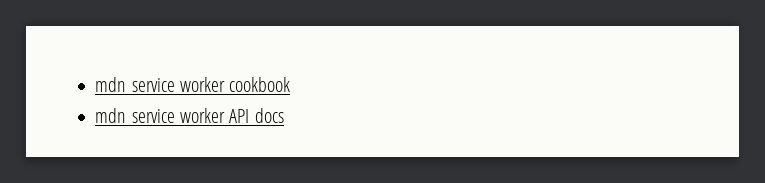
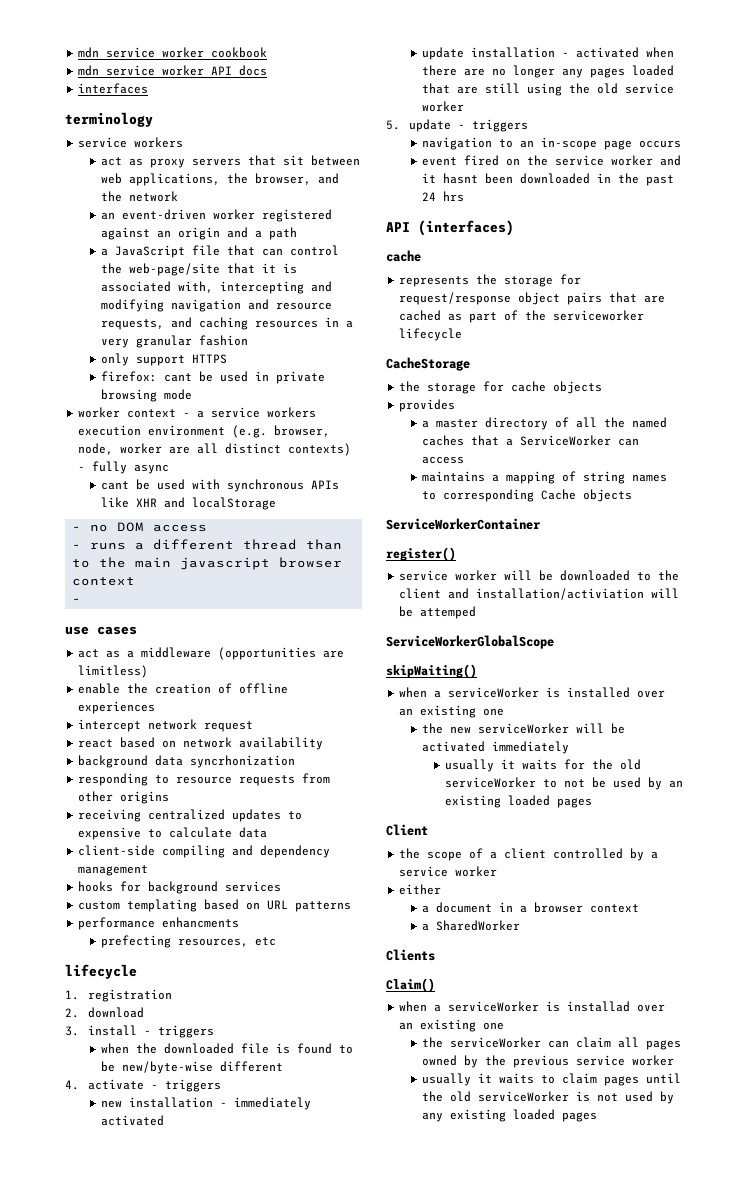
+ interfaces
+ terminology
+ service workers
+ act as proxy servers that sit between web applications, the browser, and the network
+ an event-driven worker registered against an origin and a path
+ a JavaScript file that can control the web-page/site that it is associated with, intercepting and modifying navigation and resource requests, and caching resources in a very granular fashion
+ only support HTTPS
+ firefox: cant be used in private browsing mode
+ worker context - a service workers execution environment (e.g. browser, node, worker are all distinct contexts) - fully async
+ cant be used with synchronous APIs like XHR and localStorage
+ - no DOM access
+ - runs a different thread than to the main javascript browser context
+ -
+ use cases
+ act as a middleware (opportunities are limitless)
+ enable the creation of offline experiences
+ intercept network request
+ react based on network availability
+ background data syncrhonization
+ responding to resource requests from other origins
+ receiving centralized updates to expensive to calculate data
+ client-side compiling and dependency management
+ hooks for background services
+ custom templating based on URL patterns
+ performance enhancments
+ prefecting resources, etc
+ lifecycle
+ 1. registration
+ 2. download
+ 3. install - triggers
+ when the downloaded file is found to be new/byte-wise different
+ 4. activate - triggers
+ new installation - immediately activated
+ update installation - activated when there are no longer any pages loaded that are still using the old service worker
+ 5. update - triggers
+ navigation to an in-scope page occurs
+ event fired on the service worker and it hasnt been downloaded in the past 24 hrs
+ API (interfaces)
+ cache
+ represents the storage for request/response object pairs that are cached as part of the serviceworker lifecycle
+ CacheStorage
+ the storage for cache objects
+ provides
+ a master directory of all the named caches that a ServiceWorker can access
+ maintains a mapping of string names to corresponding Cache objects
+ ServiceWorkerContainer
+ register()
+ service worker will be downloaded to the client and installation/activiation will be attemped
+ ServiceWorkerGlobalScope
+ skipWaiting()
+ when a serviceWorker is installed over an existing one
+ the new serviceWorker will be activated immediately
+ usually it waits for the old serviceWorker to not be used by an existing loaded pages
+ Client
+ the scope of a client controlled by a service worker
+ either
+ a document in a browser context
+ a SharedWorker
+ Clients
+ Claim()
+ when a serviceWorker is installad over an existing one
+ the serviceWorker can claim all pages owned by the previous service worker
+ usually it waits to claim pages until the old serviceWorker is not used by any existing loaded pages

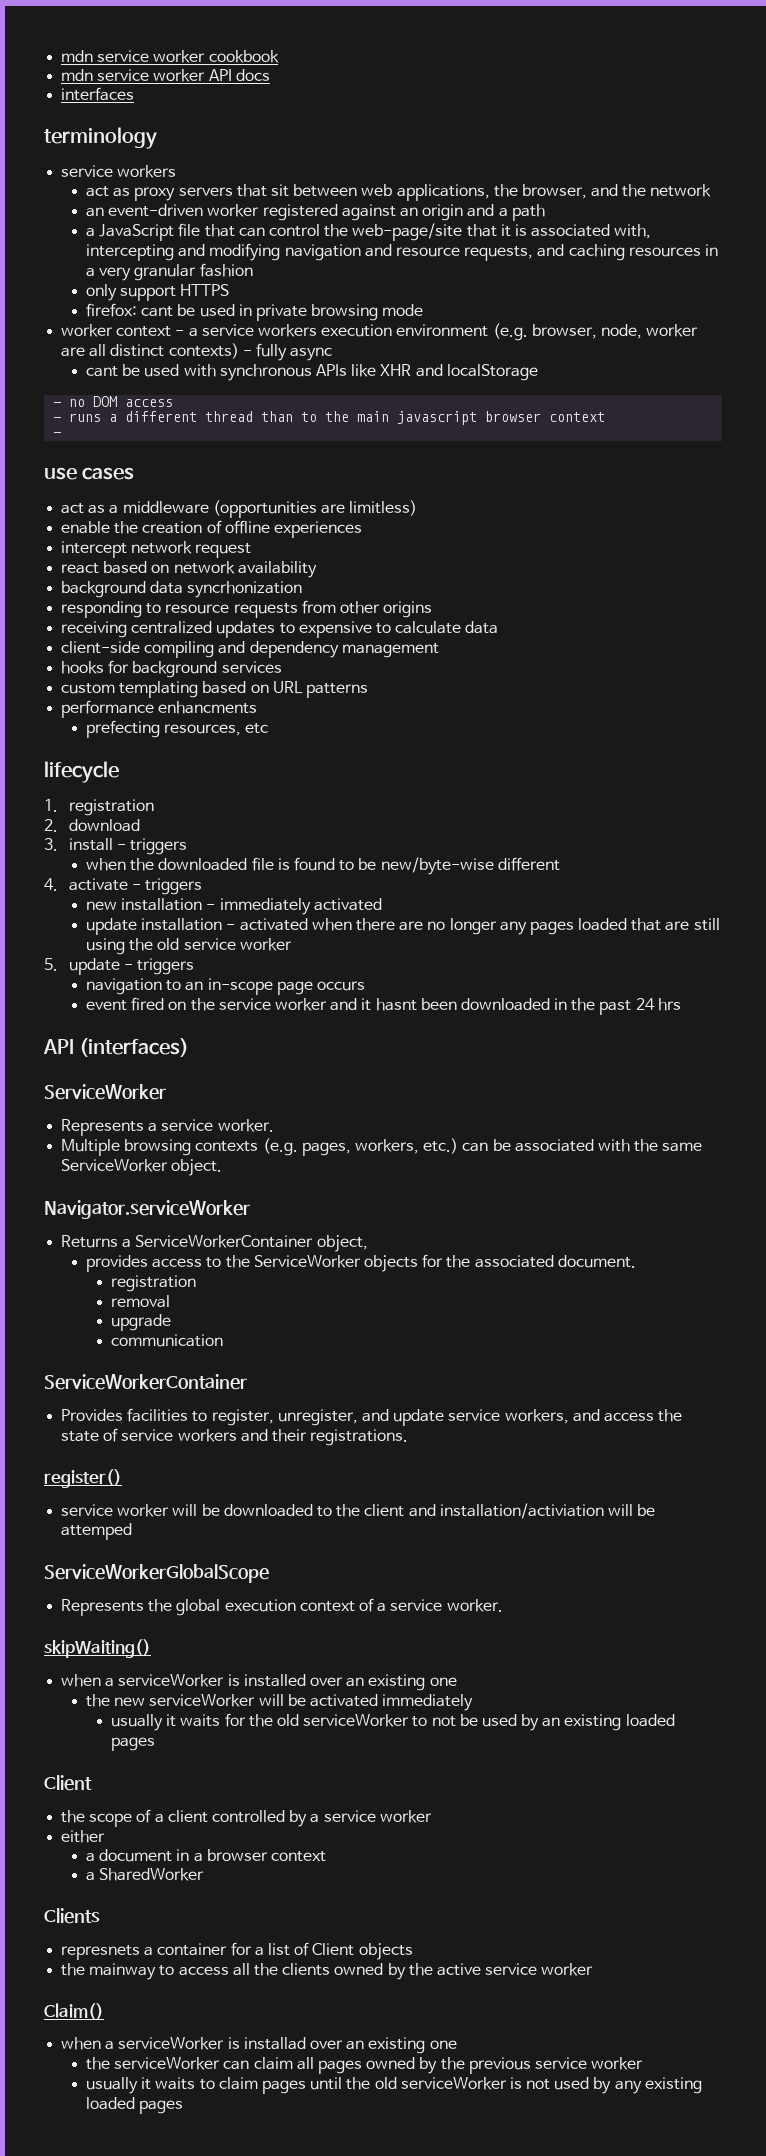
  API (interfaces)
- cache
- represents the storage for request/response object pairs that are cached as part of the serviceworker lifecycle
- CacheStorage
- the storage for cache objects
- provides
- a master directory of all the named caches that a ServiceWorker can access
- maintains a mapping of string names to corresponding Cache objects
+ ServiceWorker
+ Represents a service worker.
+ Multiple browsing contexts (e.g. pages, workers, etc.) can be associated with the same ServiceWorker object.
+ Navigator.serviceWorker
+ Returns a ServiceWorkerContainer object,
+ provides access to the ServiceWorker objects for the associated document.
+ registration
+ removal
+ upgrade
+ communication
  ServiceWorkerContainer
+ Provides facilities to register, unregister, and update service workers, and access the state of service workers and their registrations.
+ Represents the global execution context of a service worker.
+ represnets a container for a list of Client objects
+ the mainway to access all the clients owned by the active service worker

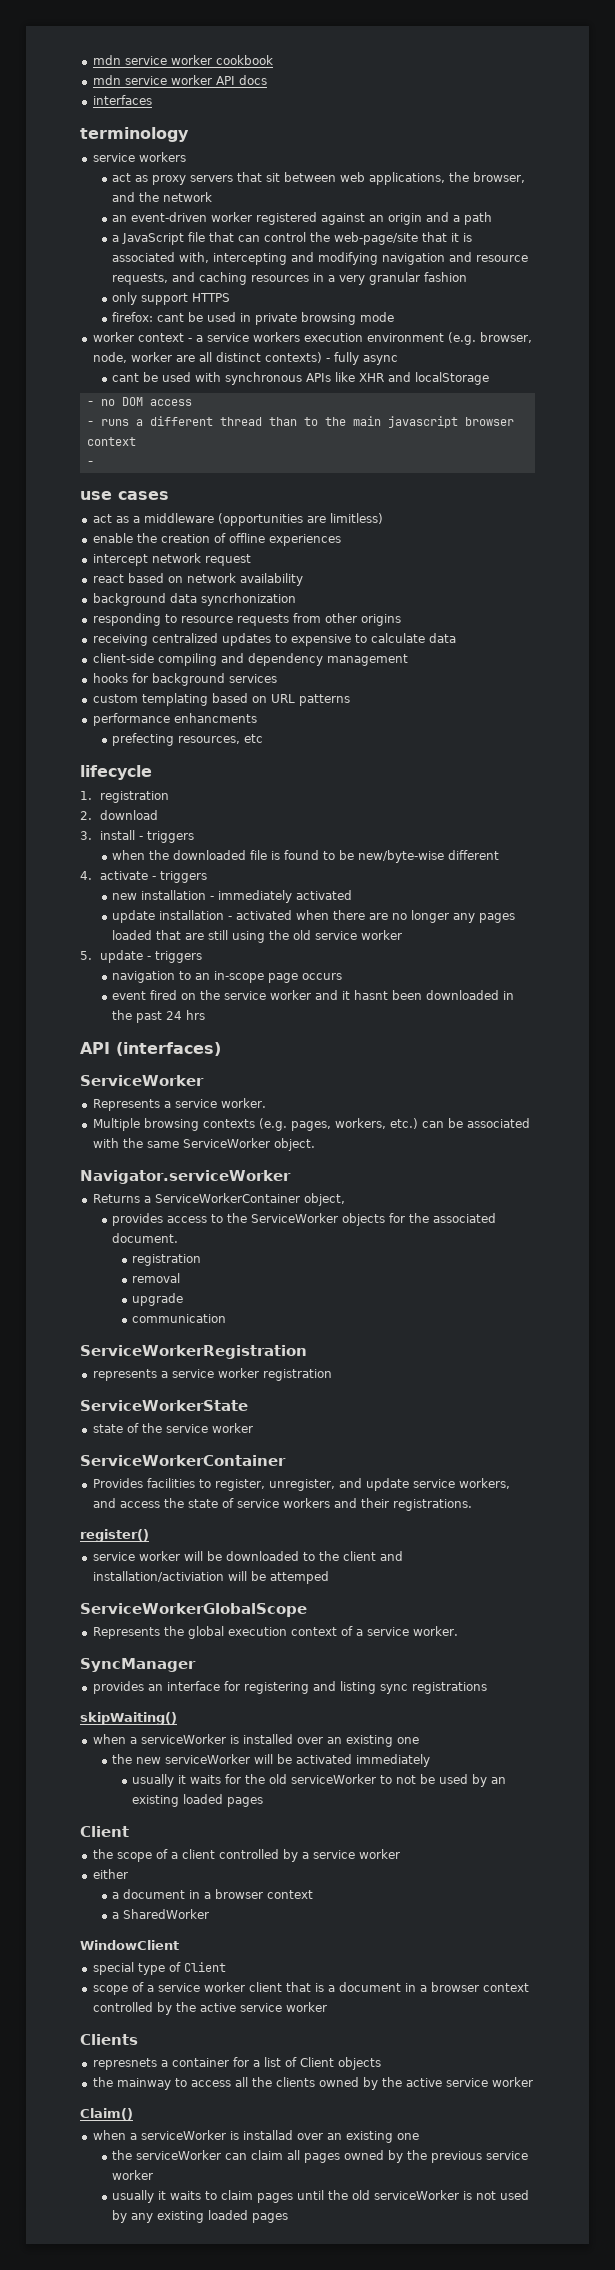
+ ServiceWorkerRegistration
+ represents a service worker registration
+ ServiceWorkerState
+ state of the service worker
+ SyncManager
+ provides an interface for registering and listing sync registrations
+ WindowClient
+ special type of Client
+ scope of a service worker client that is a document in a browser context controlled by the active service worker

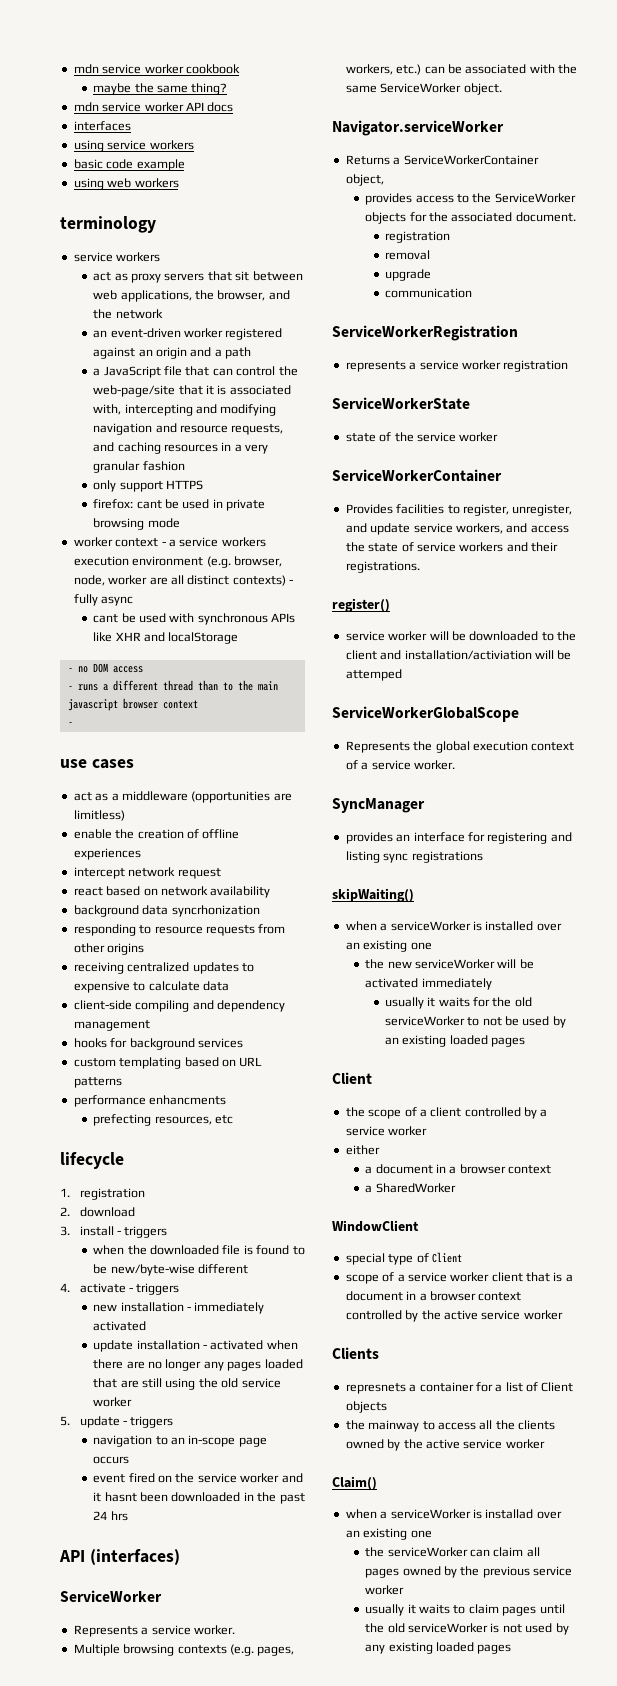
+ maybe the same thing?
+ using service workers
+ basic code example
+ using web workers

